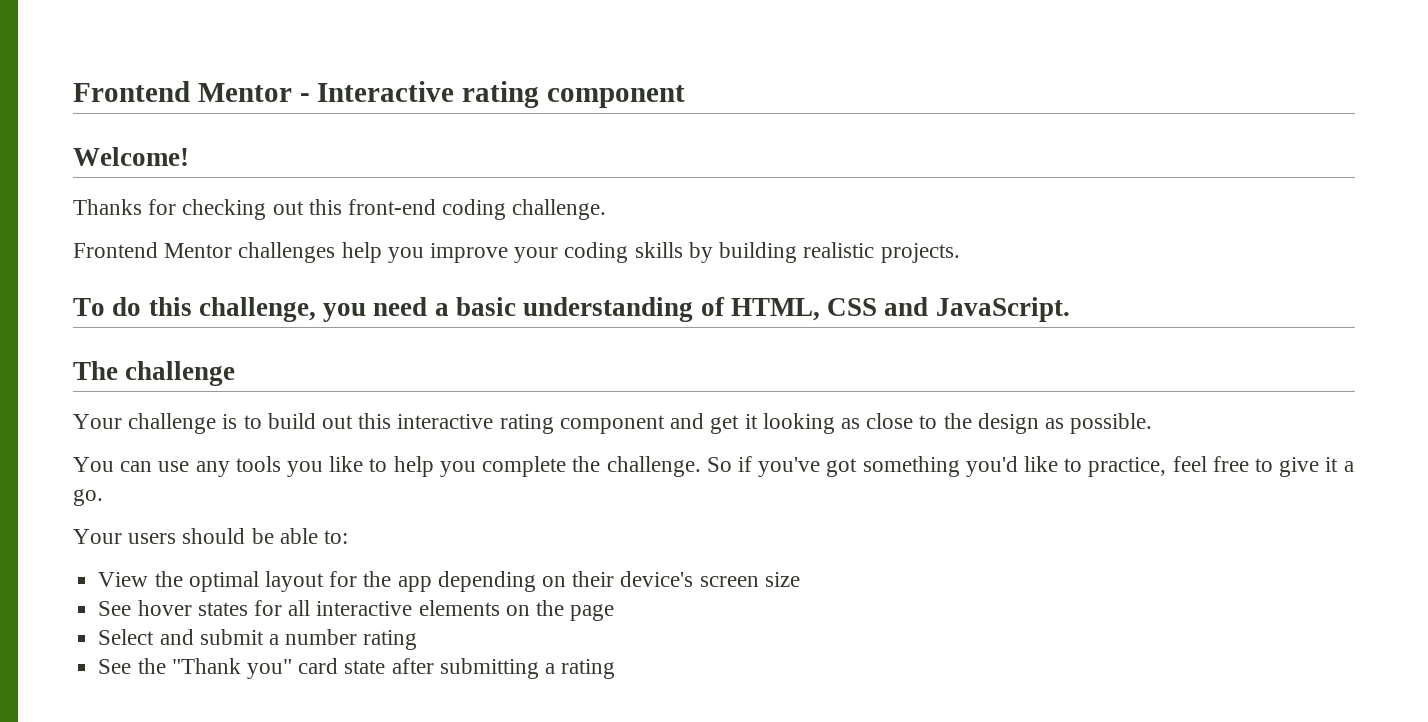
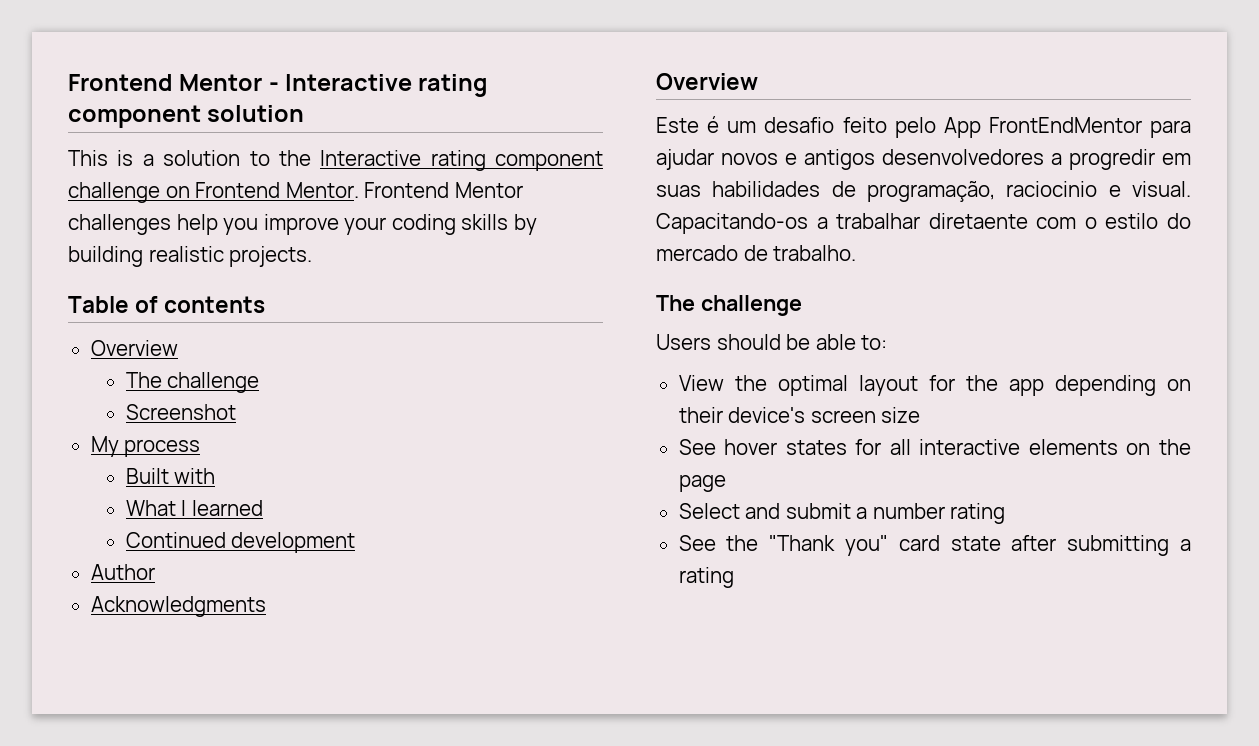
- Frontend Mentor - Interactive rating component
- Welcome!
- Thanks for checking out this front-end coding challenge.
- Frontend Mentor challenges help you improve your coding skills by building realistic projects.
+ Frontend Mentor - Interactive rating component solution
+ This is a solution to the Interactive rating component challenge on Frontend Mentor. Frontend Mentor challenges help you improve your coding skills by building realistic projects.
- To do this challenge, you need a basic understanding of HTML, CSS and JavaScript.
+ Table of contents
+ Overview
  The challenge
- Your challenge is to build out this interactive rating component and get it looking as close to the design as possible.
- You can use any tools you like to help you complete the challenge. So if you've got something you'd like to practice, feel free to give it a go.
- Your users should be able to:
+ Screenshot
+ My process
+ Built with
+ What I learned
+ Continued development
+ Author
+ Acknowledgments
+ Overview
+ Este é um desafio feito pelo App FrontEndMentor para ajudar novos e antigos desenvolvedores a progredir em suas habilidades de programação, raciocinio e visual. Capacitando-os a trabalhar diretaente com o estilo do mercado de trabalho.
+ The challenge
+ Users should be able to:

